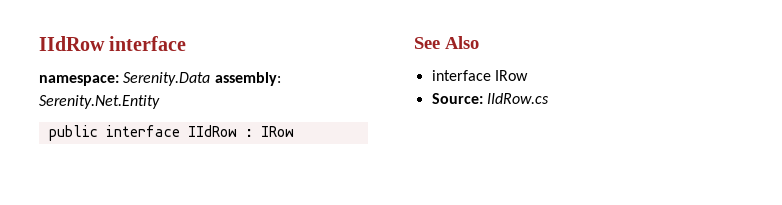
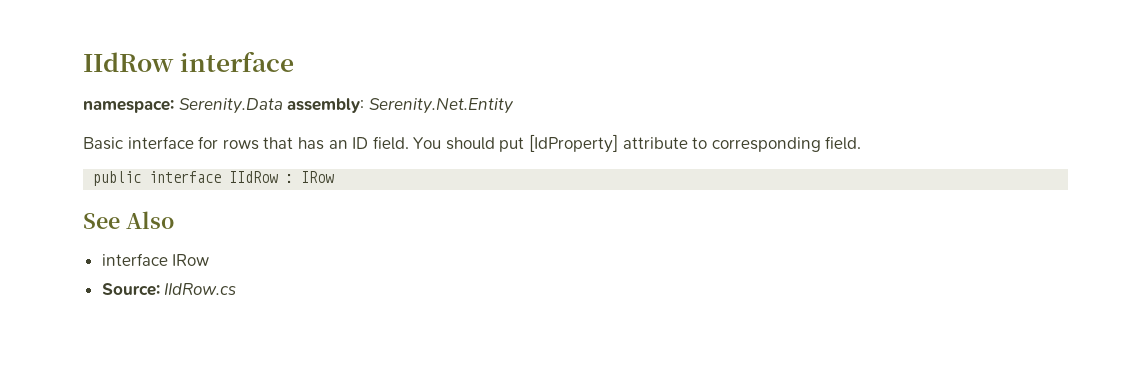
+ Basic interface for rows that has an ID field. You should put [IdProperty] attribute to corresponding field.

